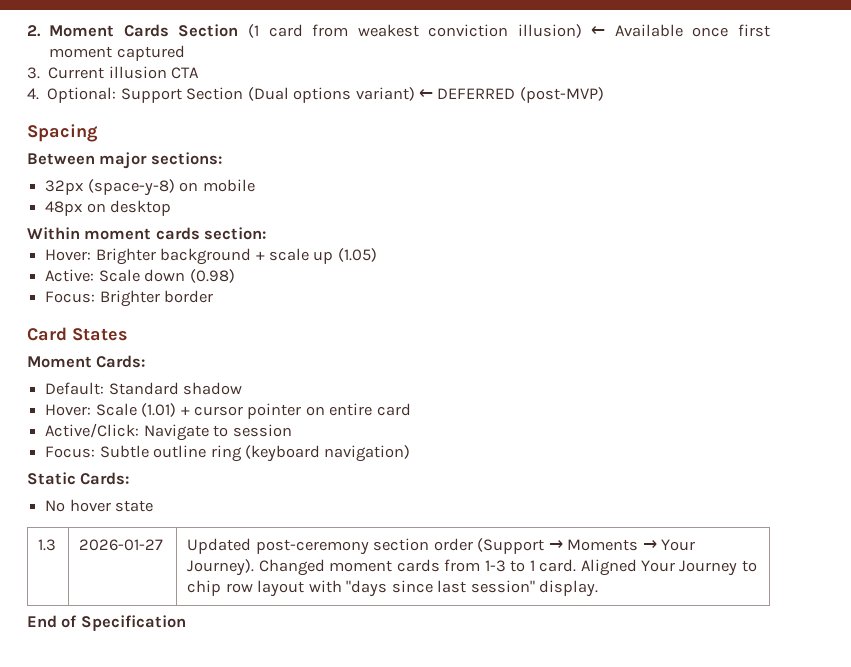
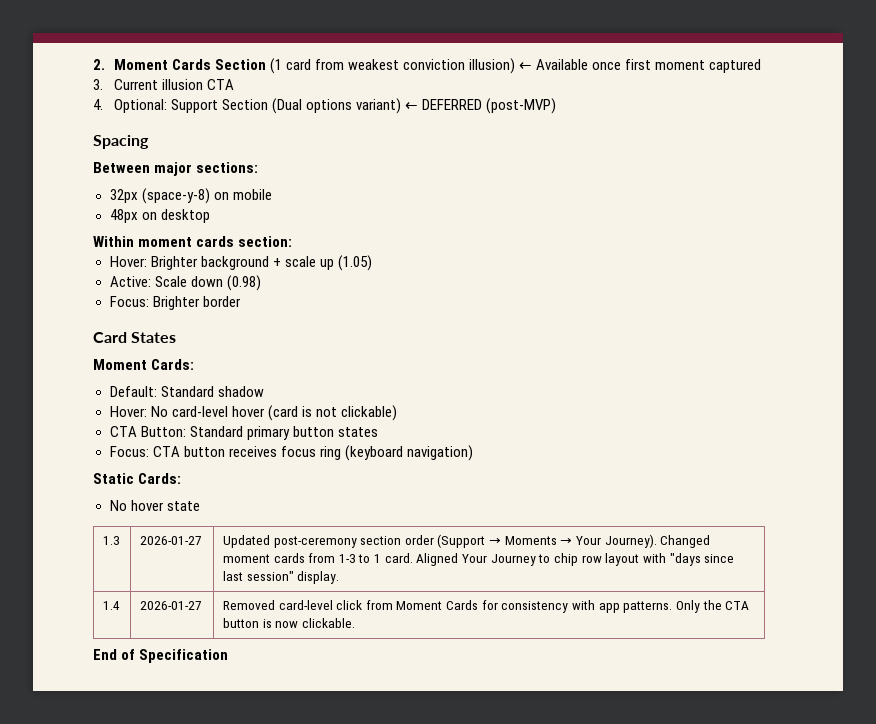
- Hover: Scale (1.01) + cursor pointer on entire card
- Active/Click: Navigate to session
- Focus: Subtle outline ring (keyboard navigation)
+ Hover: No card-level hover (card is not clickable)
+ CTA Button: Standard primary button states
+ Focus: CTA button receives focus ring (keyboard navigation)
+ 1.4 | 2026-01-27 | Removed card-level click from Moment Cards for consistency with app patterns. Only the CTA button is now clickable.

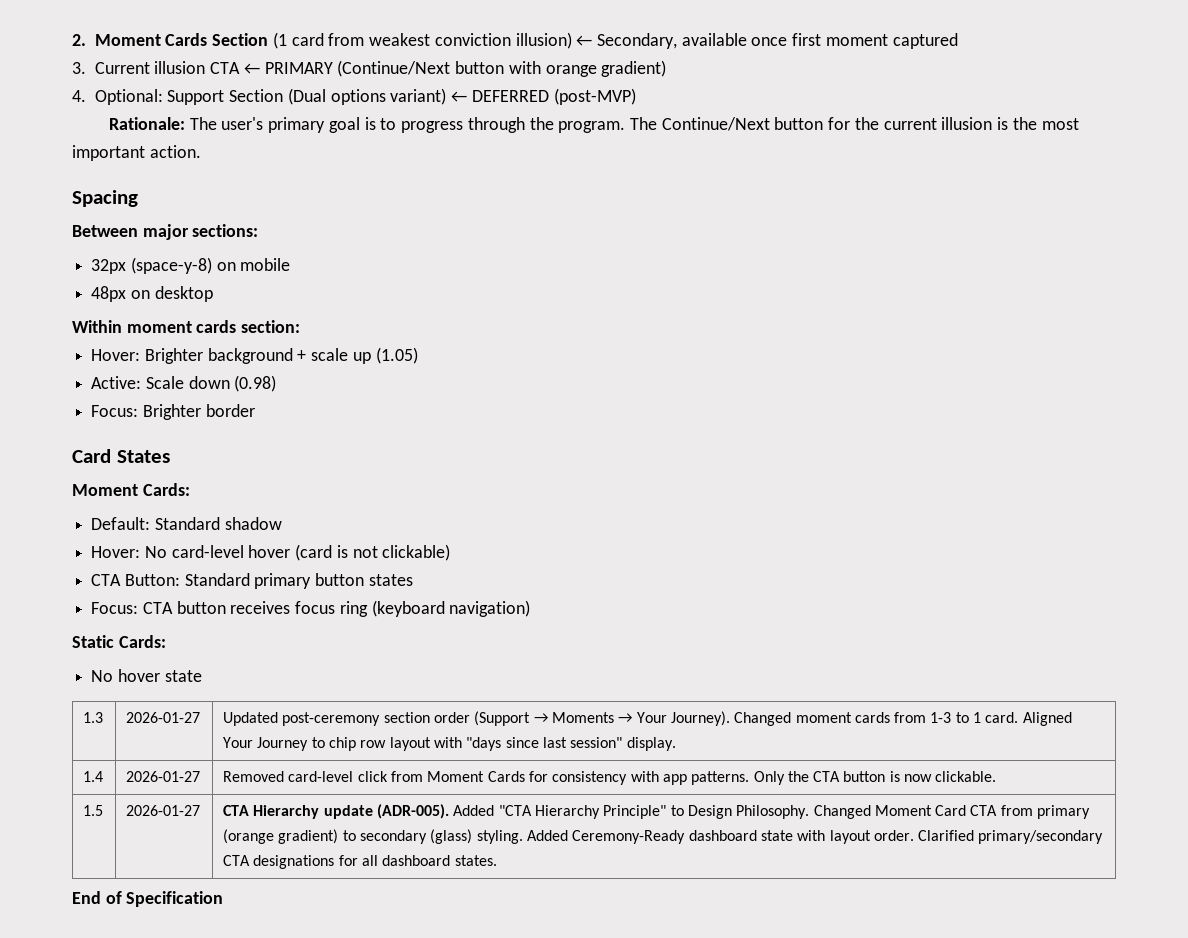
- 2. Moment Cards Section (1 card from weakest conviction illusion) ← Available once first moment captured
+ 2. Moment Cards Section (1 card from weakest conviction illusion) ← Secondary, available once first moment captured
- 3. Current illusion CTA
+ 3. Current illusion CTA ← PRIMARY (Continue/Next button with orange gradient)
+ Rationale: The user's primary goal is to progress through the program. The Continue/Next button for the current illusion is the most important action.
+ 1.5 | 2026-01-27 | CTA Hierarchy update (ADR-005). Added "CTA Hierarchy Principle" to Design Philosophy. Changed Moment Card CTA from primary (orange gradient) to secondary (glass) styling. Added Ceremony-Ready dashboard state with layout order. Clarified primary/secondary CTA designations for all dashboard states.

